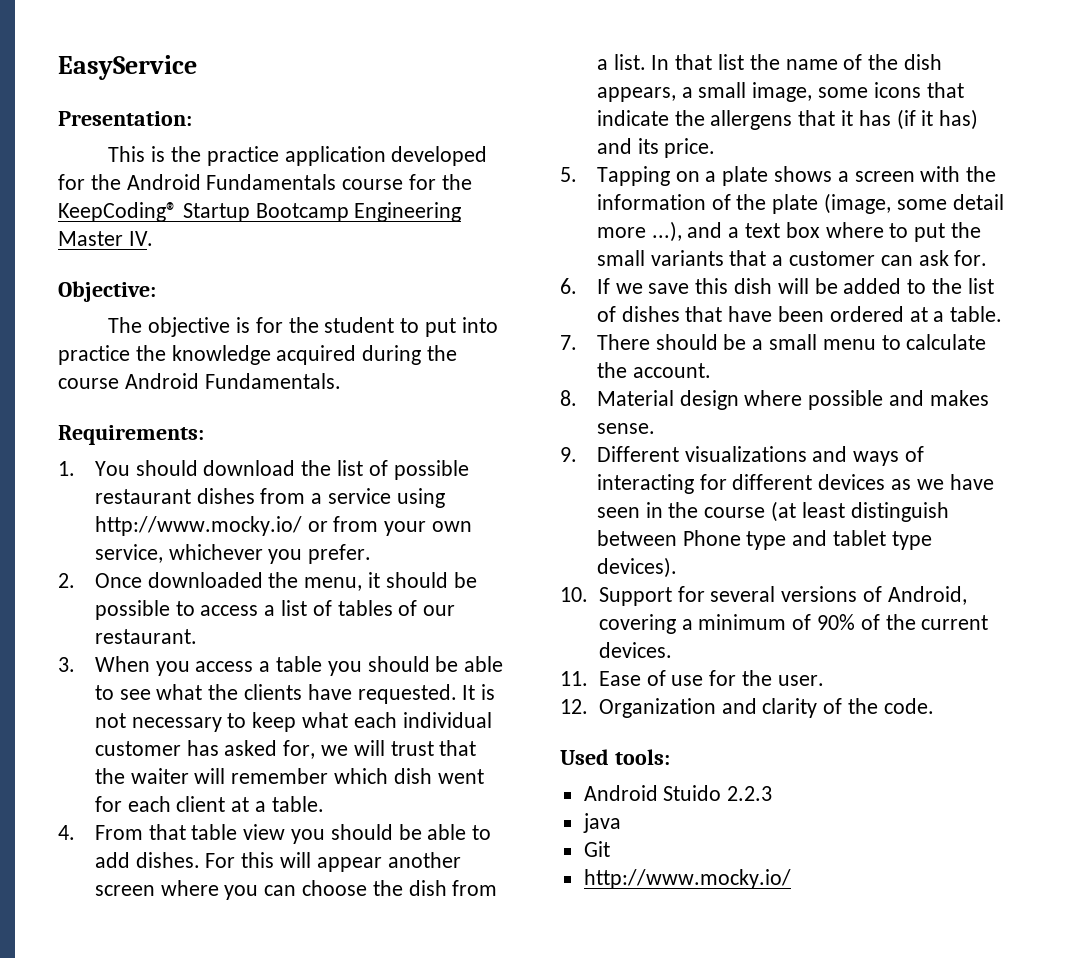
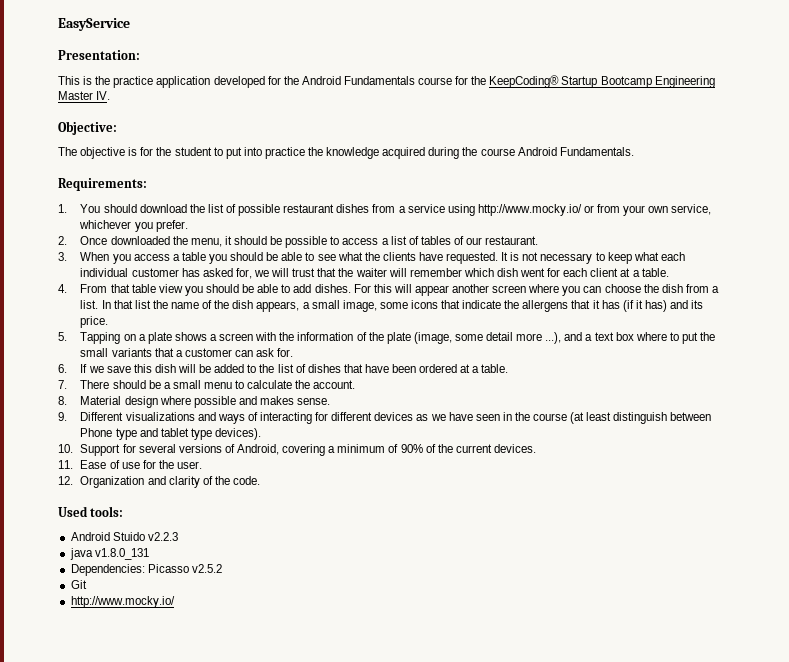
- Android Stuido 2.2.3
+ Android Stuido v2.2.3
- java
+ java v1.8.0_131
+ Dependencies: Picasso v2.5.2

